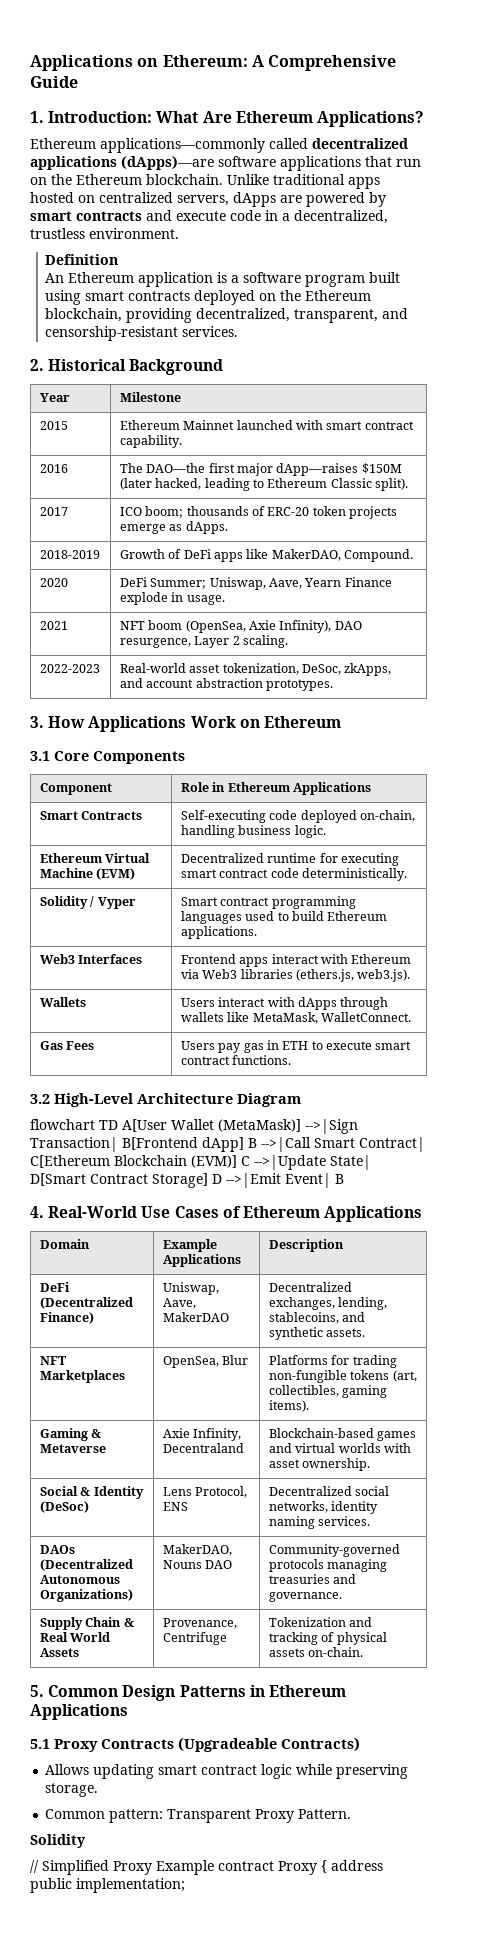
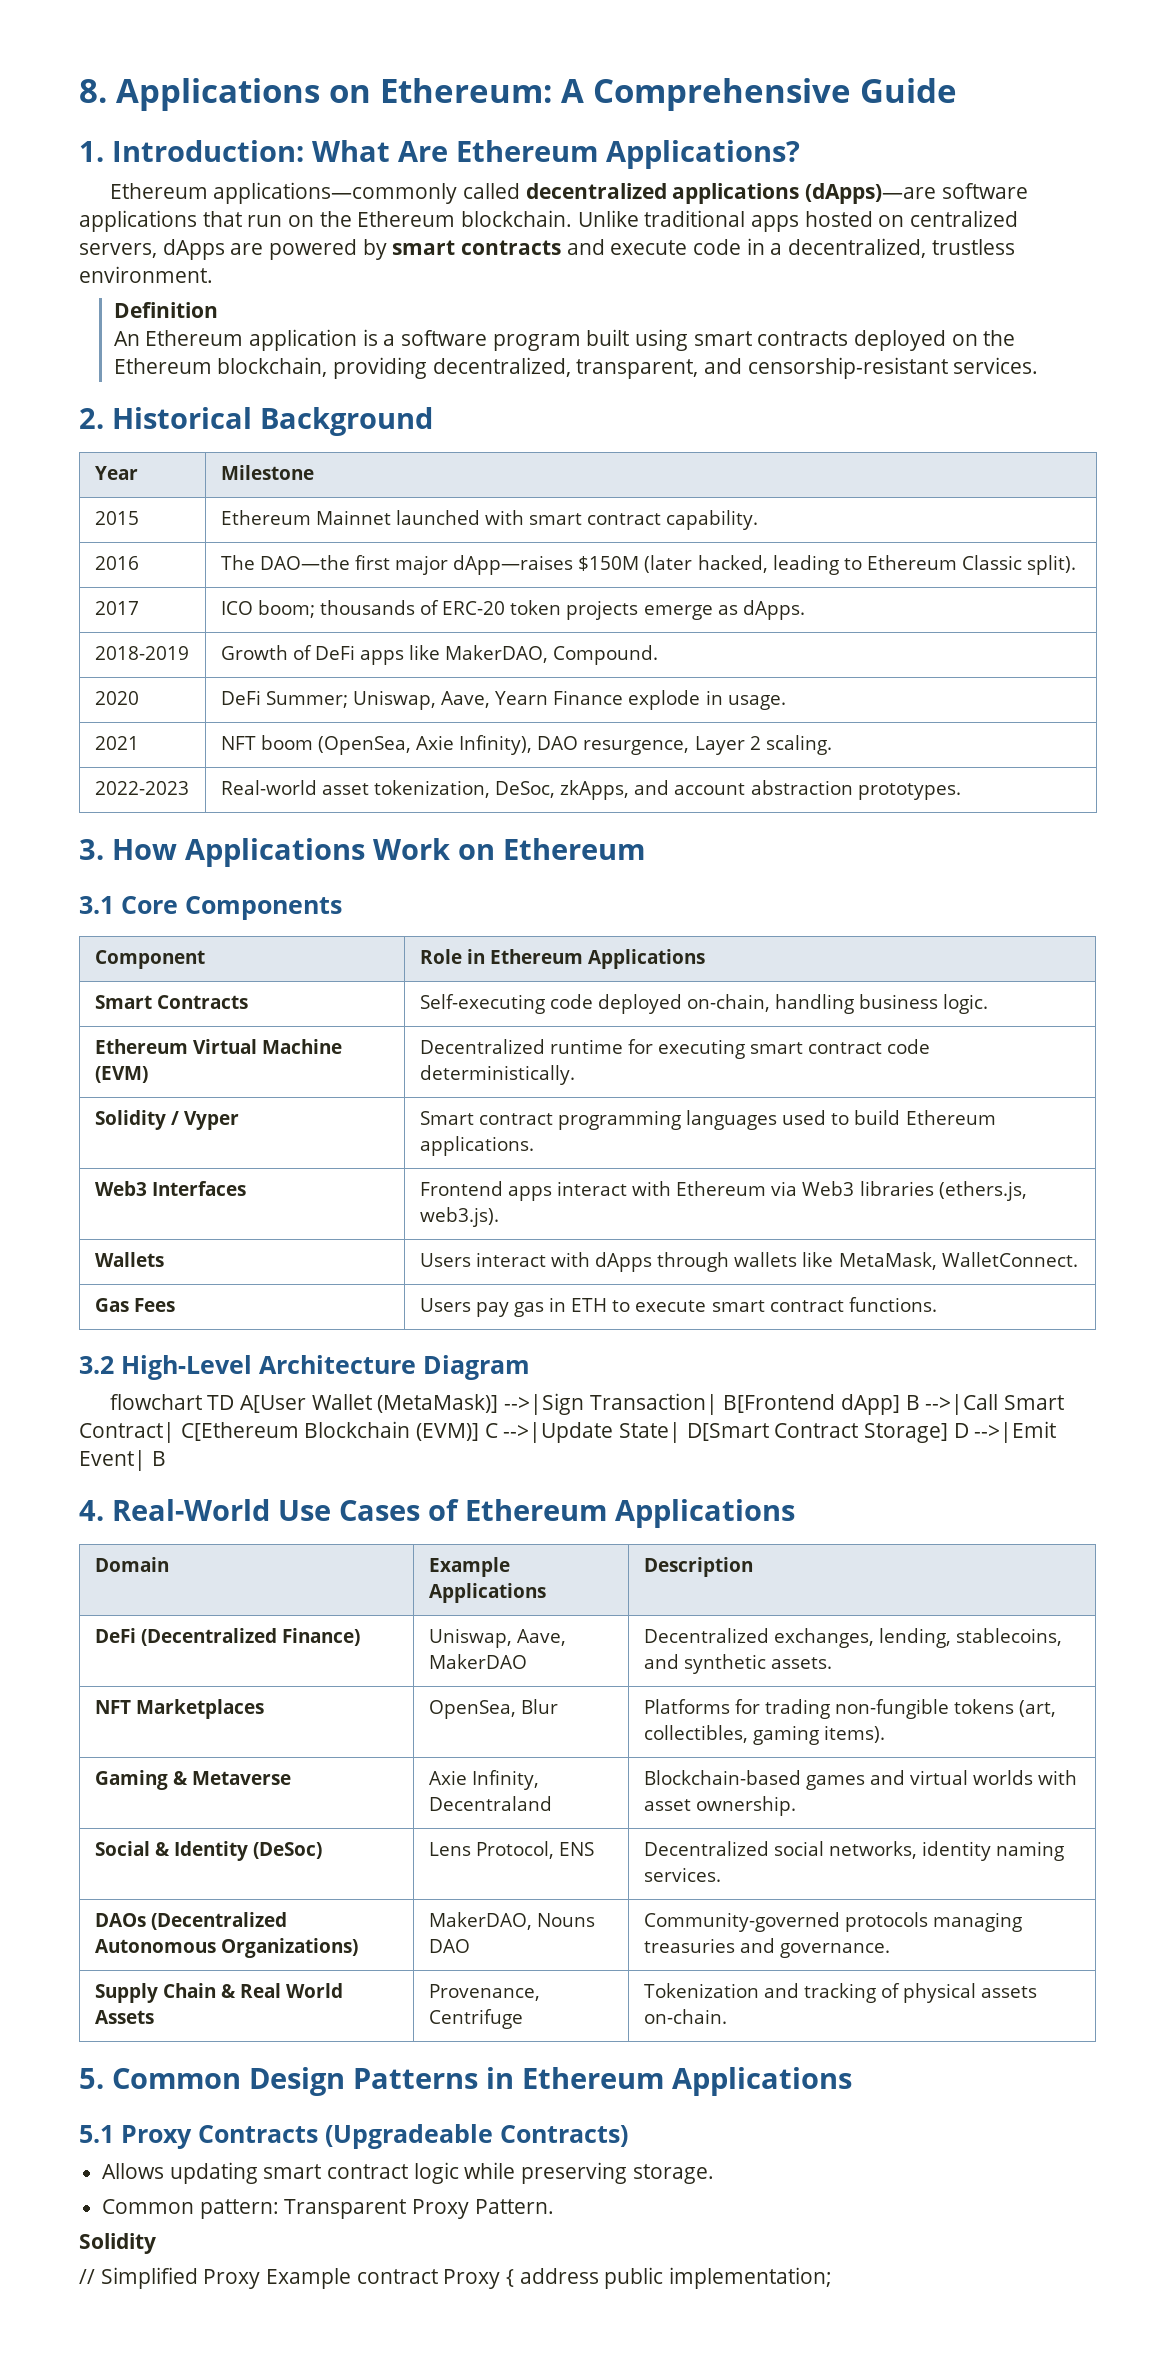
- Applications on Ethereum: A Comprehensive Guide
+ 8. Applications on Ethereum: A Comprehensive Guide

